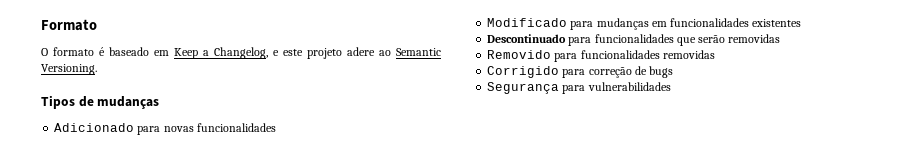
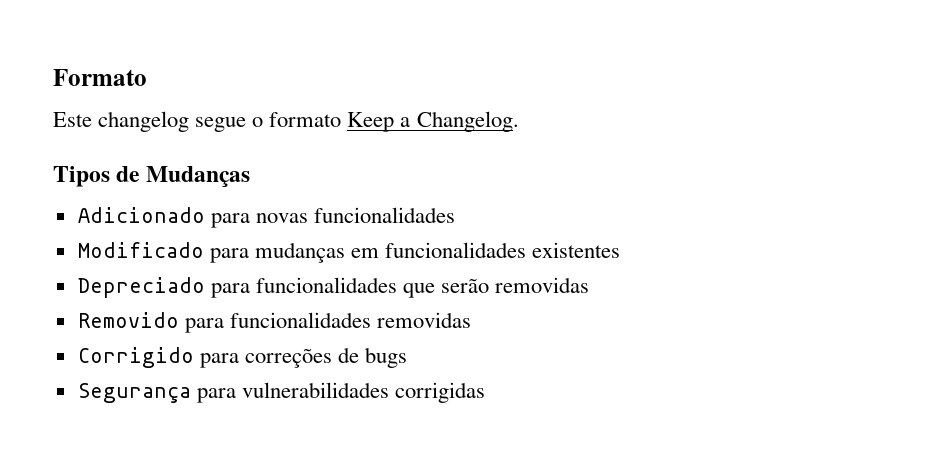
- O formato é baseado em Keep a Changelog, e este projeto adere ao Semantic Versioning.
+ Este changelog segue o formato Keep a Changelog.
- Tipos de mudanças
+ Tipos de Mudanças
- Descontinuado para funcionalidades que serão removidas
+ Depreciado para funcionalidades que serão removidas
- Corrigido para correção de bugs
+ Corrigido para correções de bugs
- Segurança para vulnerabilidades
+ Segurança para vulnerabilidades corrigidas

